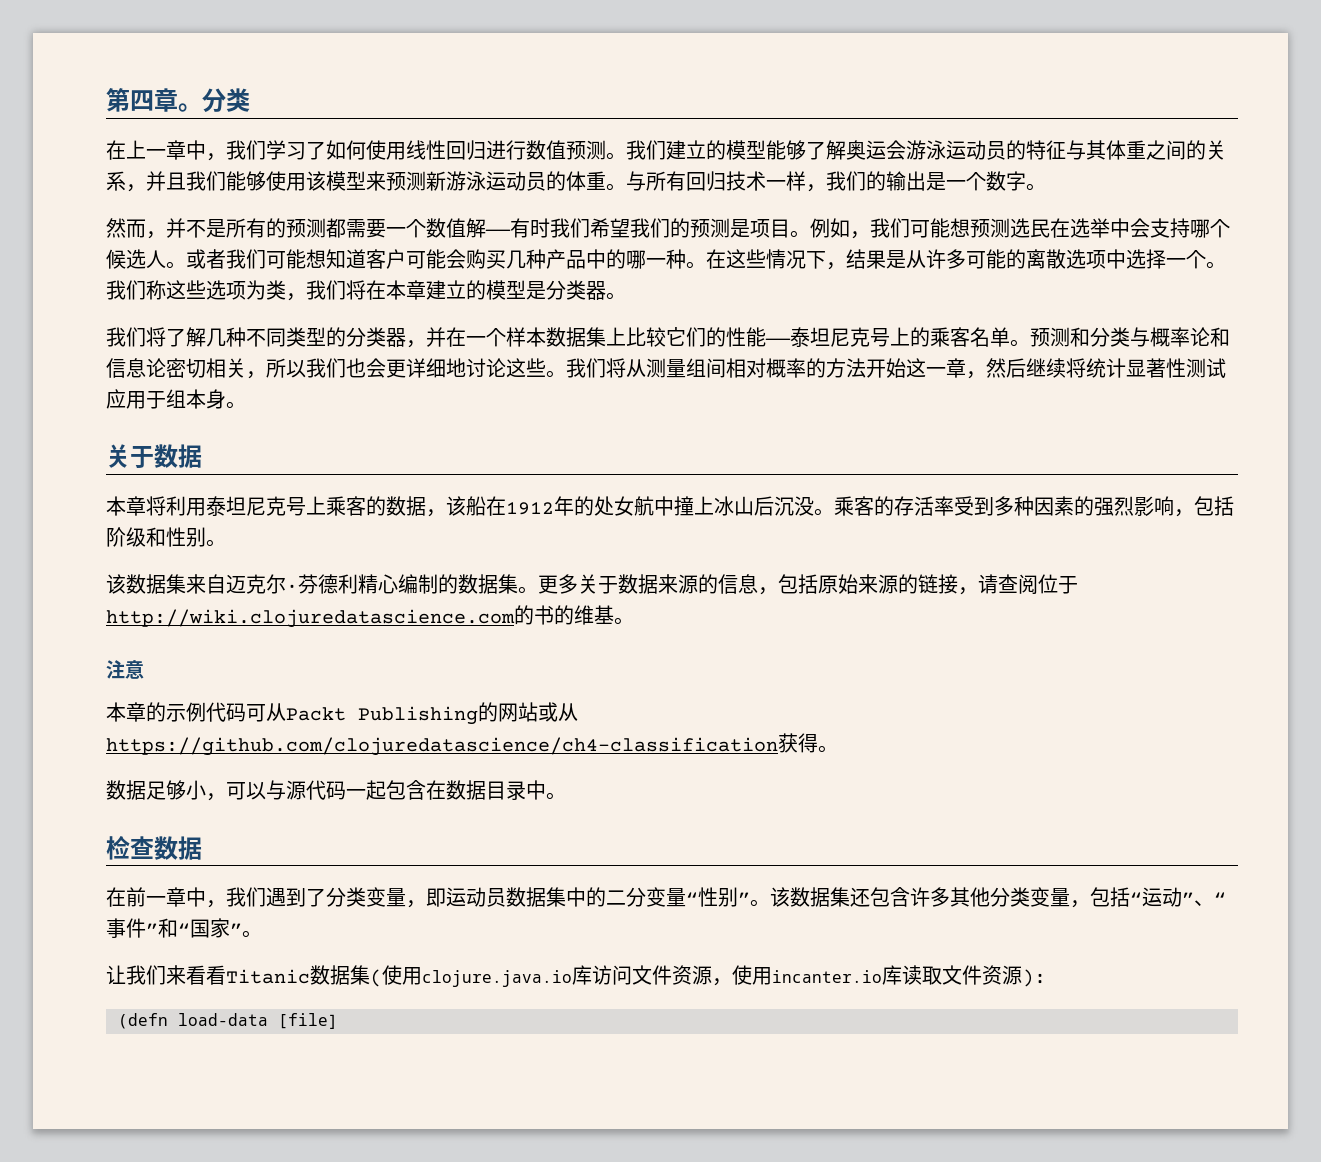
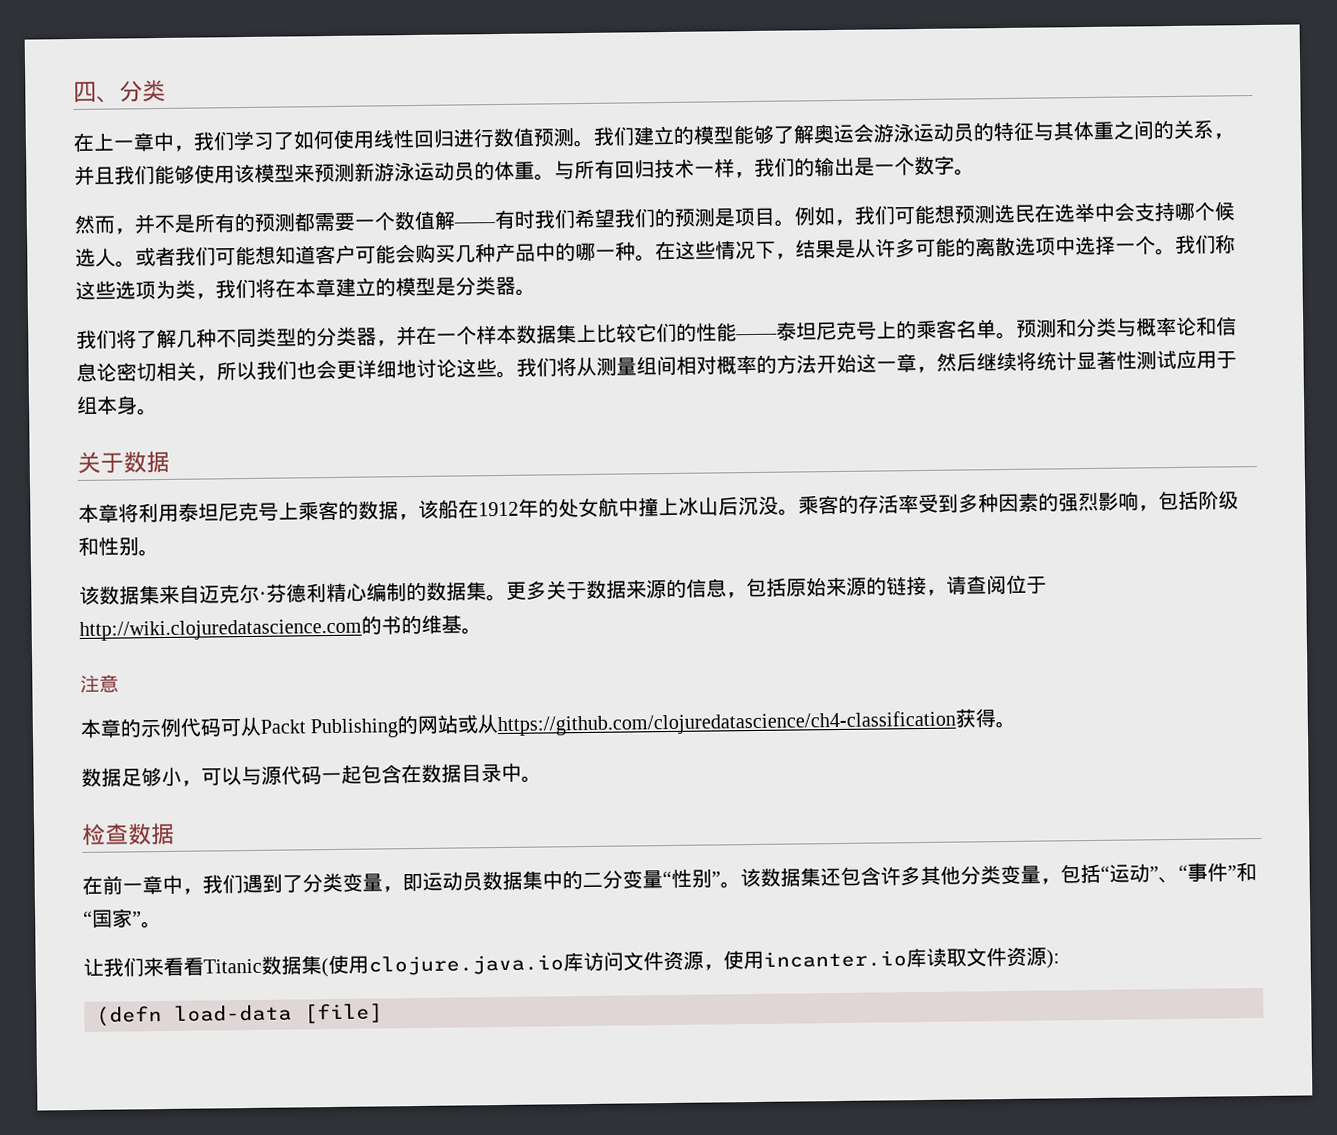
- 第四章。分类
+ 四、分类

